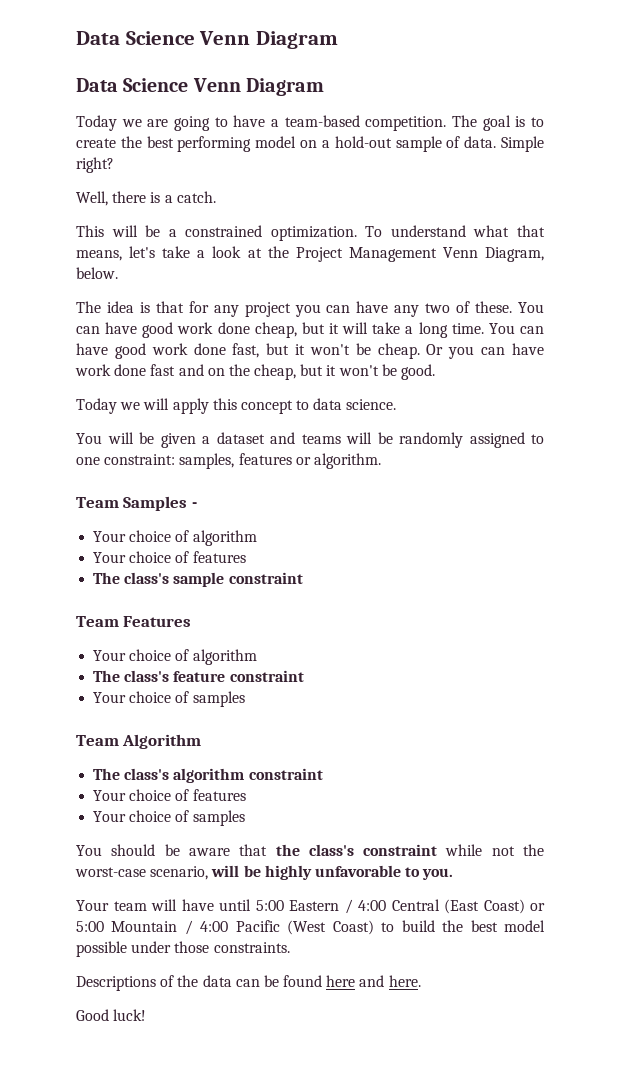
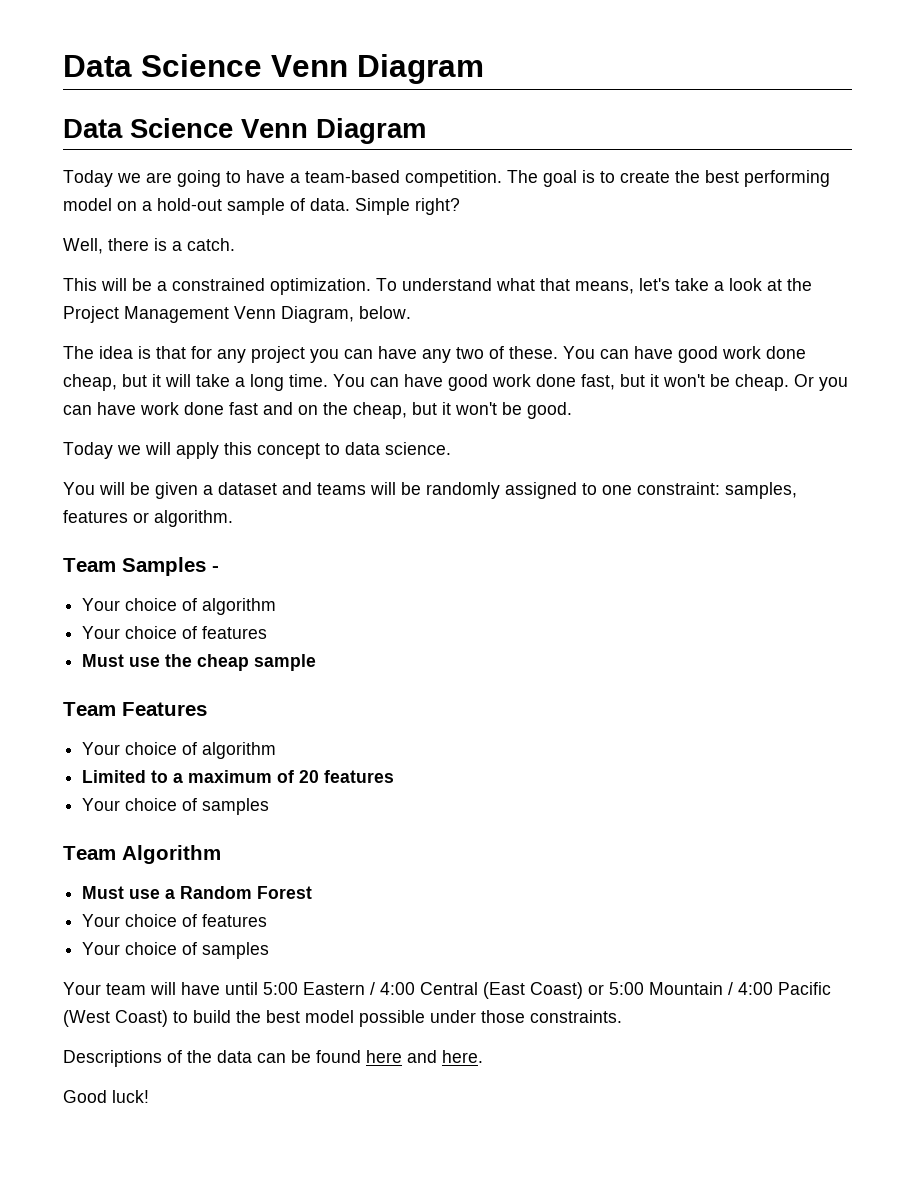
- The class's sample constraint
+ Must use the cheap sample
- The class's feature constraint
+ Limited to a maximum of 20 features
- The class's algorithm constraint
+ Must use a Random Forest
- You should be aware that the class's constraint while not the worst-case scenario, will be highly unfavorable to you.

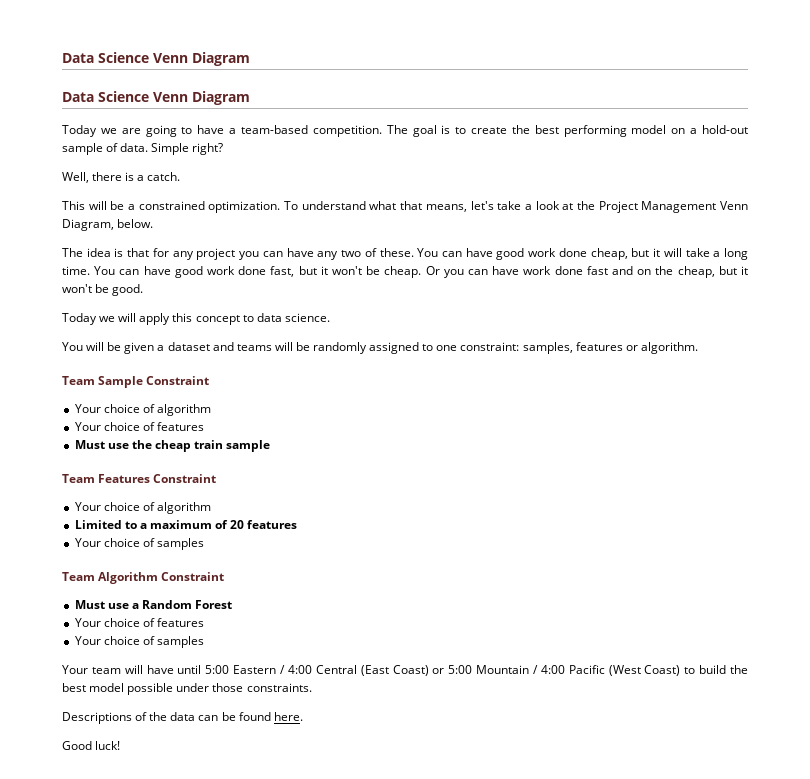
- Team Samples -
+ Team Sample Constraint
- Must use the cheap sample
+ Must use the cheap train sample
- Team Features
+ Team Features Constraint
- Team Algorithm
+ Team Algorithm Constraint
- Descriptions of the data can be found here and here.
+ Descriptions of the data can be found here.

